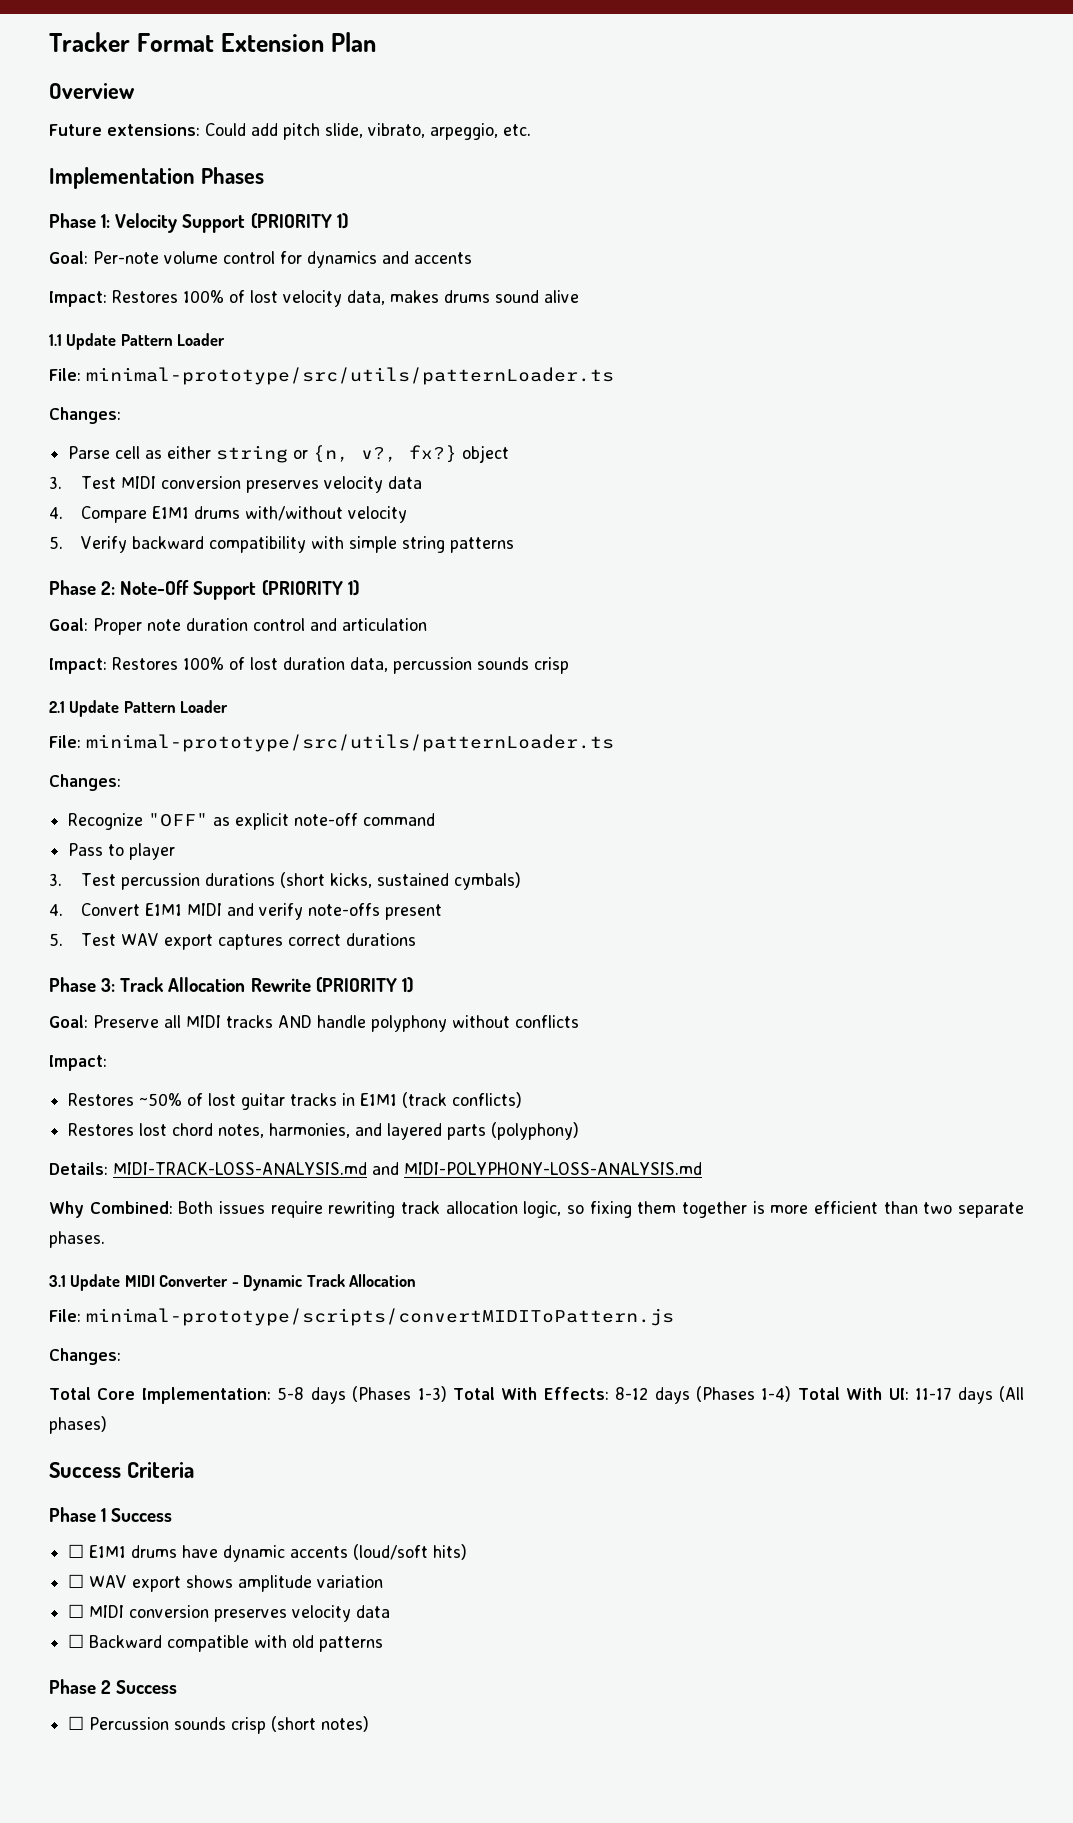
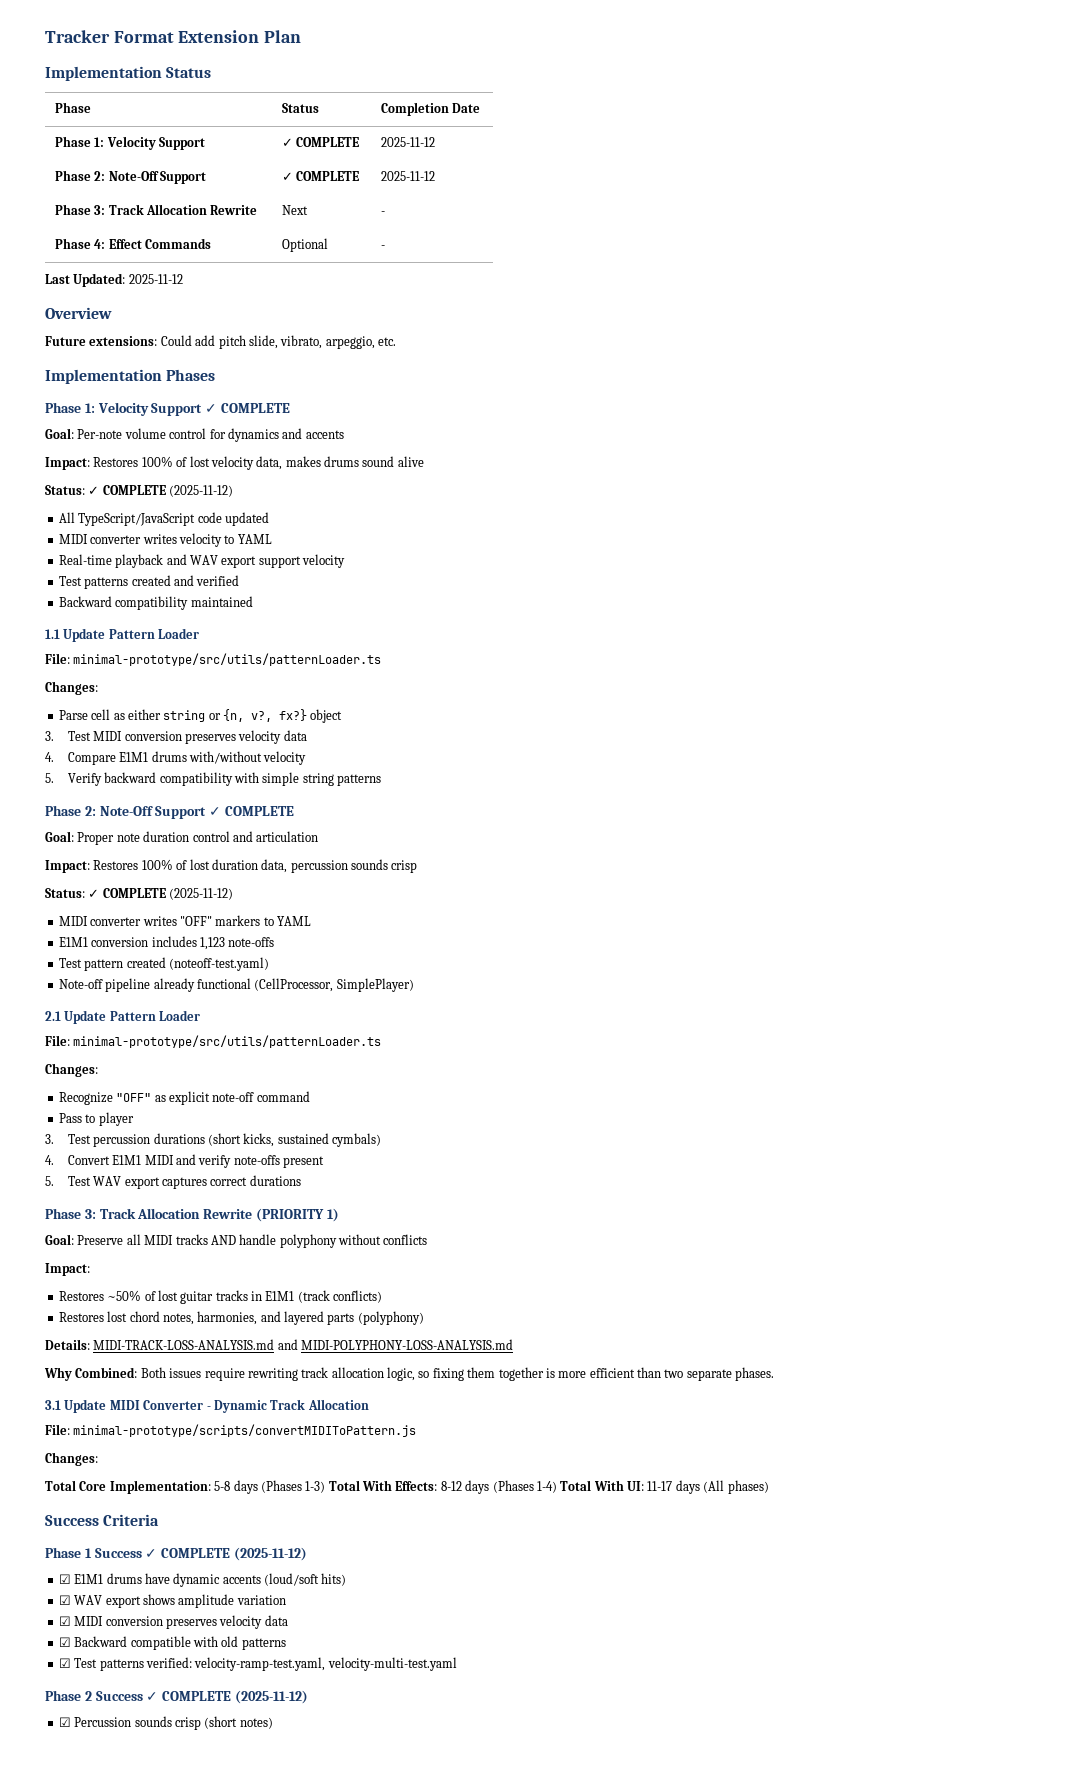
+ Implementation Status
+ Phase | Status | Completion Date
+ Phase 1: Velocity Support | ✓ COMPLETE | 2025-11-12
+ Phase 2: Note-Off Support | ✓ COMPLETE | 2025-11-12
+ Phase 3: Track Allocation Rewrite | Next | -
+ Phase 4: Effect Commands | Optional | -
+ Last Updated: 2025-11-12
- Phase 1: Velocity Support (PRIORITY 1)
+ Phase 1: Velocity Support ✓ COMPLETE
  Impact: Restores 100% of lost velocity data, makes drums sound alive
+ Status: ✓ COMPLETE (2025-11-12)
+ All TypeScript/JavaScript code updated
+ MIDI converter writes velocity to YAML
+ Real-time playback and WAV export support velocity
+ Test patterns created and verified
+ Backward compatibility maintained
- Phase 2: Note-Off Support (PRIORITY 1)
+ Phase 2: Note-Off Support ✓ COMPLETE
  Impact: Restores 100% of lost duration data, percussion sounds crisp
+ Status: ✓ COMPLETE (2025-11-12)
+ MIDI converter writes "OFF" markers to YAML
+ E1M1 conversion includes 1,123 note-offs
+ Test pattern created (noteoff-test.yaml)
+ Note-off pipeline already functional (CellProcessor, SimplePlayer)
- Phase 1 Success
- ☐ E1M1 drums have dynamic accents (loud/soft hits)
+ Phase 1 Success ✓ COMPLETE (2025-11-12)
+ ☑ E1M1 drums have dynamic accents (loud/soft hits)
- ☐ WAV export shows amplitude variation
+ ☑ WAV export shows amplitude variation
- ☐ MIDI conversion preserves velocity data
- ☐ Backward compatible with old patterns
+ ☑ MIDI conversion preserves velocity data
+ ☑ Backward compatible with old patterns
+ ☑ Test patterns verified: velocity-ramp-test.yaml, velocity-multi-test.yaml
- Phase 2 Success
- ☐ Percussion sounds crisp (short notes)
+ Phase 2 Success ✓ COMPLETE (2025-11-12)
+ ☑ Percussion sounds crisp (short notes)

